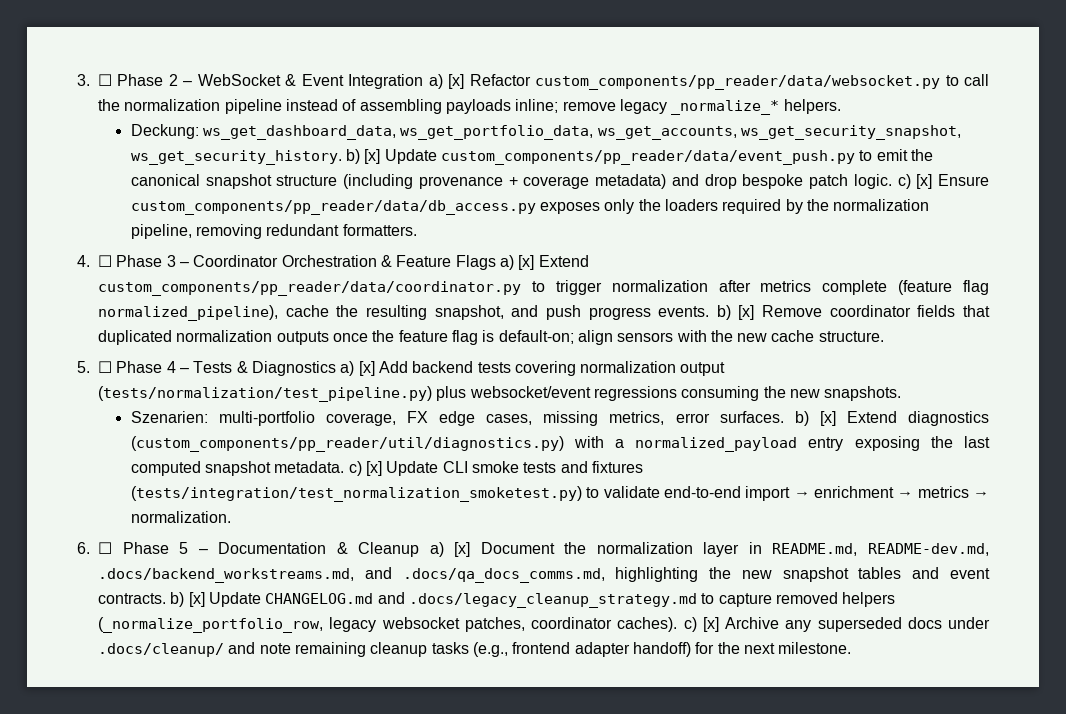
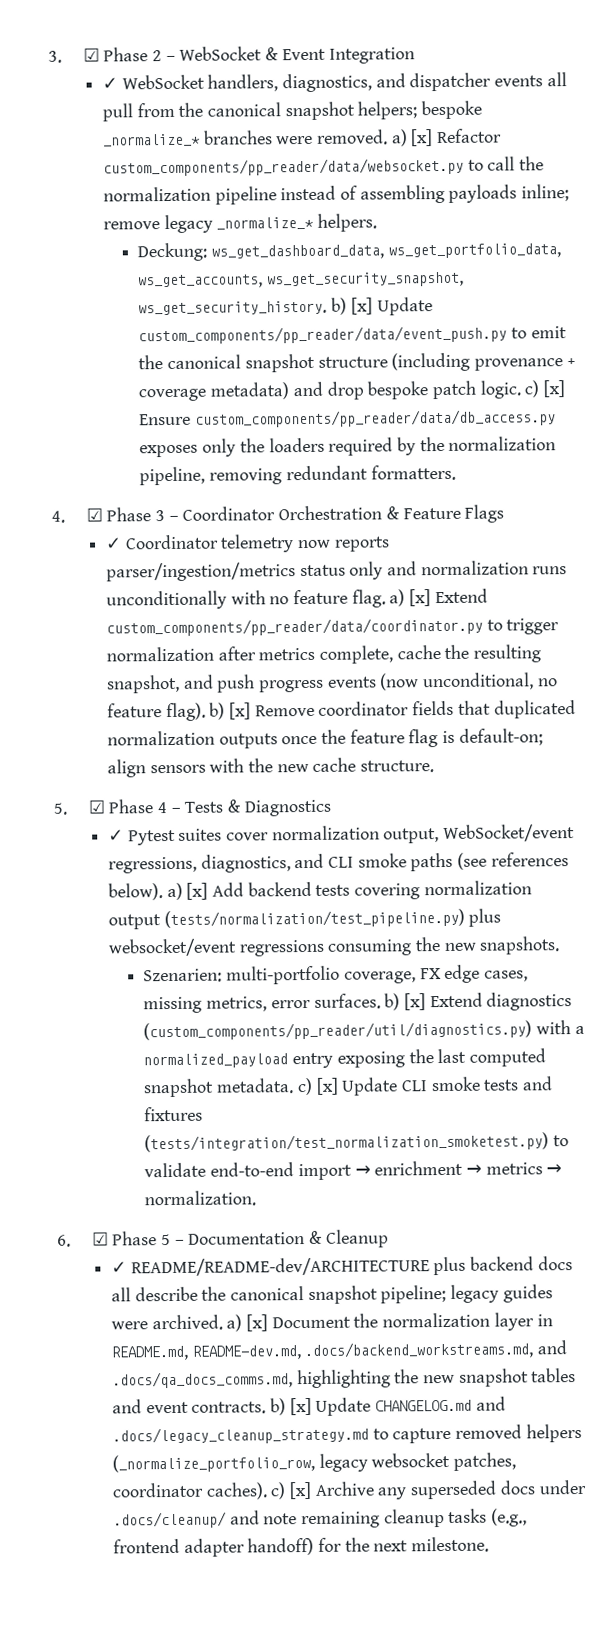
- 3. ☐ Phase 2 – WebSocket & Event Integration a) [x] Refactor custom_components/pp_reader/data/websocket.py to call the normalization pipeline instead of assembling payloads inline; remove legacy _normalize_* helpers.
+ 3. ☑ Phase 2 – WebSocket & Event Integration
+ ✓ WebSocket handlers, diagnostics, and dispatcher events all pull from the canonical snapshot helpers; bespoke _normalize_* branches were removed. a) [x] Refactor custom_components/pp_reader/data/websocket.py to call the normalization pipeline instead of assembling payloads inline; remove legacy _normalize_* helpers.
- 4. ☐ Phase 3 – Coordinator Orchestration & Feature Flags a) [x] Extend custom_components/pp_reader/data/coordinator.py to trigger normalization after metrics complete (feature flag normalized_pipeline), cache the resulting snapshot, and push progress events. b) [x] Remove coordinator fields that duplicated normalization outputs once the feature flag is default-on; align sensors with the new cache structure.
+ 4. ☑ Phase 3 – Coordinator Orchestration & Feature Flags
+ ✓ Coordinator telemetry now reports parser/ingestion/metrics status only and normalization runs unconditionally with no feature flag. a) [x] Extend custom_components/pp_reader/data/coordinator.py to trigger normalization after metrics complete, cache the resulting snapshot, and push progress events (now unconditional, no feature flag). b) [x] Remove coordinator fields that duplicated normalization outputs once the feature flag is default-on; align sensors with the new cache structure.
- 5. ☐ Phase 4 – Tests & Diagnostics a) [x] Add backend tests covering normalization output (tests/normalization/test_pipeline.py) plus websocket/event regressions consuming the new snapshots.
+ 5. ☑ Phase 4 – Tests & Diagnostics
+ ✓ Pytest suites cover normalization output, WebSocket/event regressions, diagnostics, and CLI smoke paths (see references below). a) [x] Add backend tests covering normalization output (tests/normalization/test_pipeline.py) plus websocket/event regressions consuming the new snapshots.
- 6. ☐ Phase 5 – Documentation & Cleanup a) [x] Document the normalization layer in README.md, README-dev.md, .docs/backend_workstreams.md, and .docs/qa_docs_comms.md, highlighting the new snapshot tables and event contracts. b) [x] Update CHANGELOG.md and .docs/legacy_cleanup_strategy.md to capture removed helpers (_normalize_portfolio_row, legacy websocket patches, coordinator caches). c) [x] Archive any superseded docs under .docs/cleanup/ and note remaining cleanup tasks (e.g., frontend adapter handoff) for the next milestone.
+ 6. ☑ Phase 5 – Documentation & Cleanup
+ ✓ README/README-dev/ARCHITECTURE plus backend docs all describe the canonical snapshot pipeline; legacy guides were archived. a) [x] Document the normalization layer in README.md, README-dev.md, .docs/backend_workstreams.md, and .docs/qa_docs_comms.md, highlighting the new snapshot tables and event contracts. b) [x] Update CHANGELOG.md and .docs/legacy_cleanup_strategy.md to capture removed helpers (_normalize_portfolio_row, legacy websocket patches, coordinator caches). c) [x] Archive any superseded docs under .docs/cleanup/ and note remaining cleanup tasks (e.g., frontend adapter handoff) for the next milestone.

